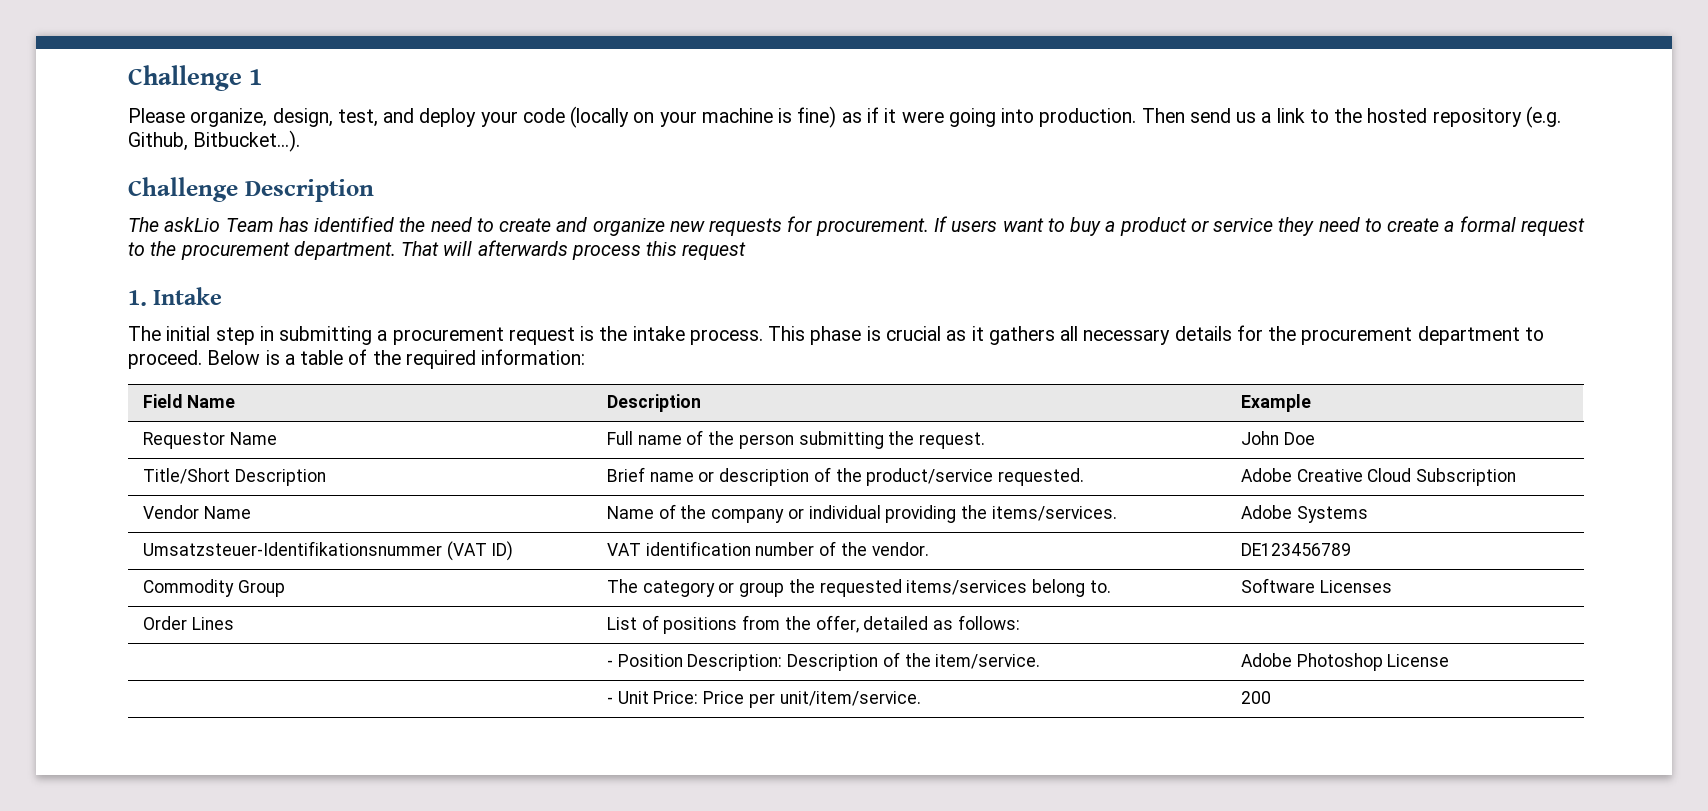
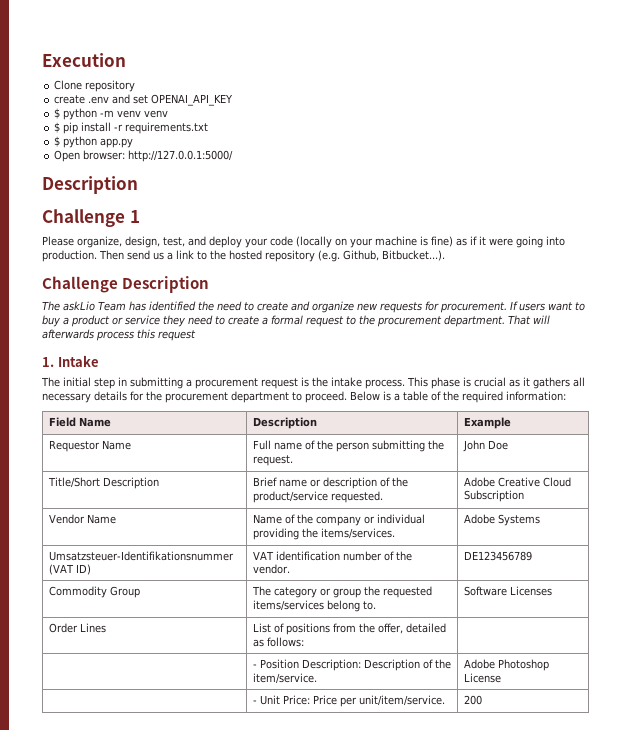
+ Execution
+ Clone repository
+ create .env and set OPENAI_API_KEY
+ $ python -m venv venv
+ $ pip install -r requirements.txt
+ $ python app.py
+ Open browser: http://127.0.0.1:5000/
+ Description

